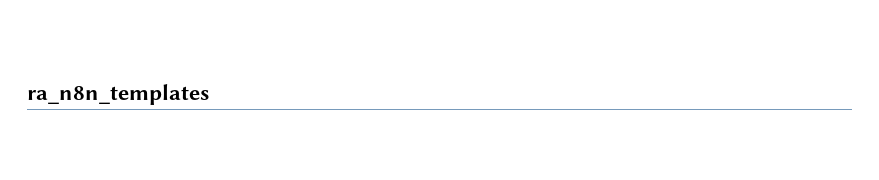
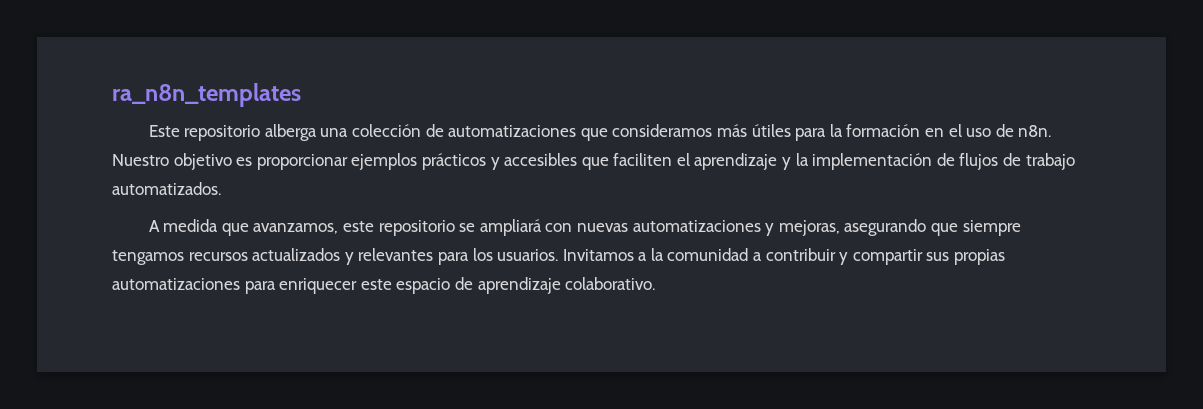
+ Este repositorio alberga una colección de automatizaciones que consideramos más útiles para la formación en el uso de n8n. Nuestro objetivo es proporcionar ejemplos prácticos y accesibles que faciliten el aprendizaje y la implementación de flujos de trabajo automatizados.
+ A medida que avanzamos, este repositorio se ampliará con nuevas automatizaciones y mejoras, asegurando que siempre tengamos recursos actualizados y relevantes para los usuarios. Invitamos a la comunidad a contribuir y compartir sus propias automatizaciones para enriquecer este espacio de aprendizaje colaborativo.

